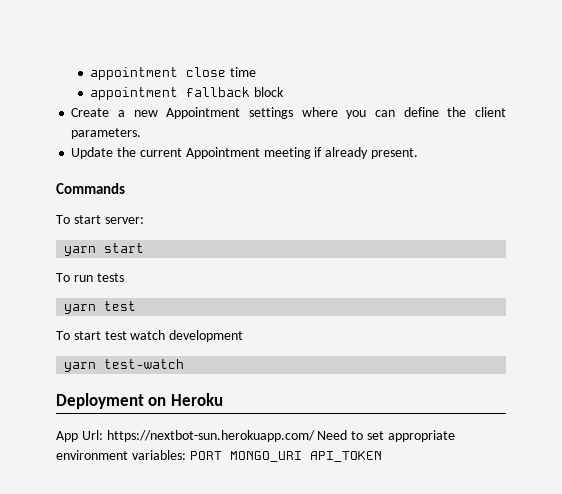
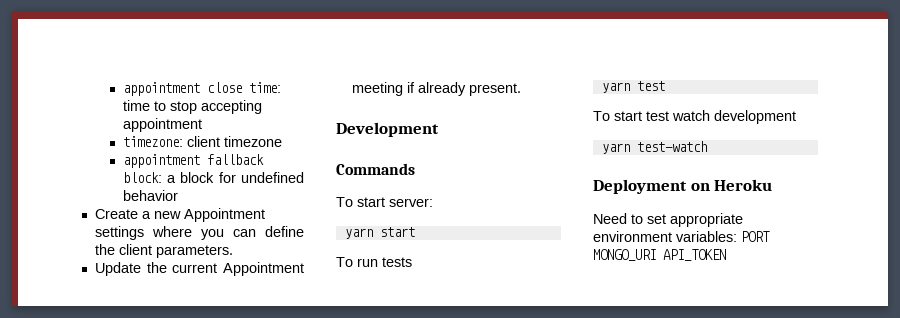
- appointment close time
+ appointment close time: time to stop accepting appointment
+ timezone: client timezone
- appointment fallback block
+ appointment fallback block: a block for undefined behavior
+ Development
- App Url: https://nextbot-sun.herokuapp.com/ Need to set appropriate environment variables: PORT MONGO_URI API_TOKEN
+ Need to set appropriate environment variables: PORT MONGO_URI API_TOKEN

